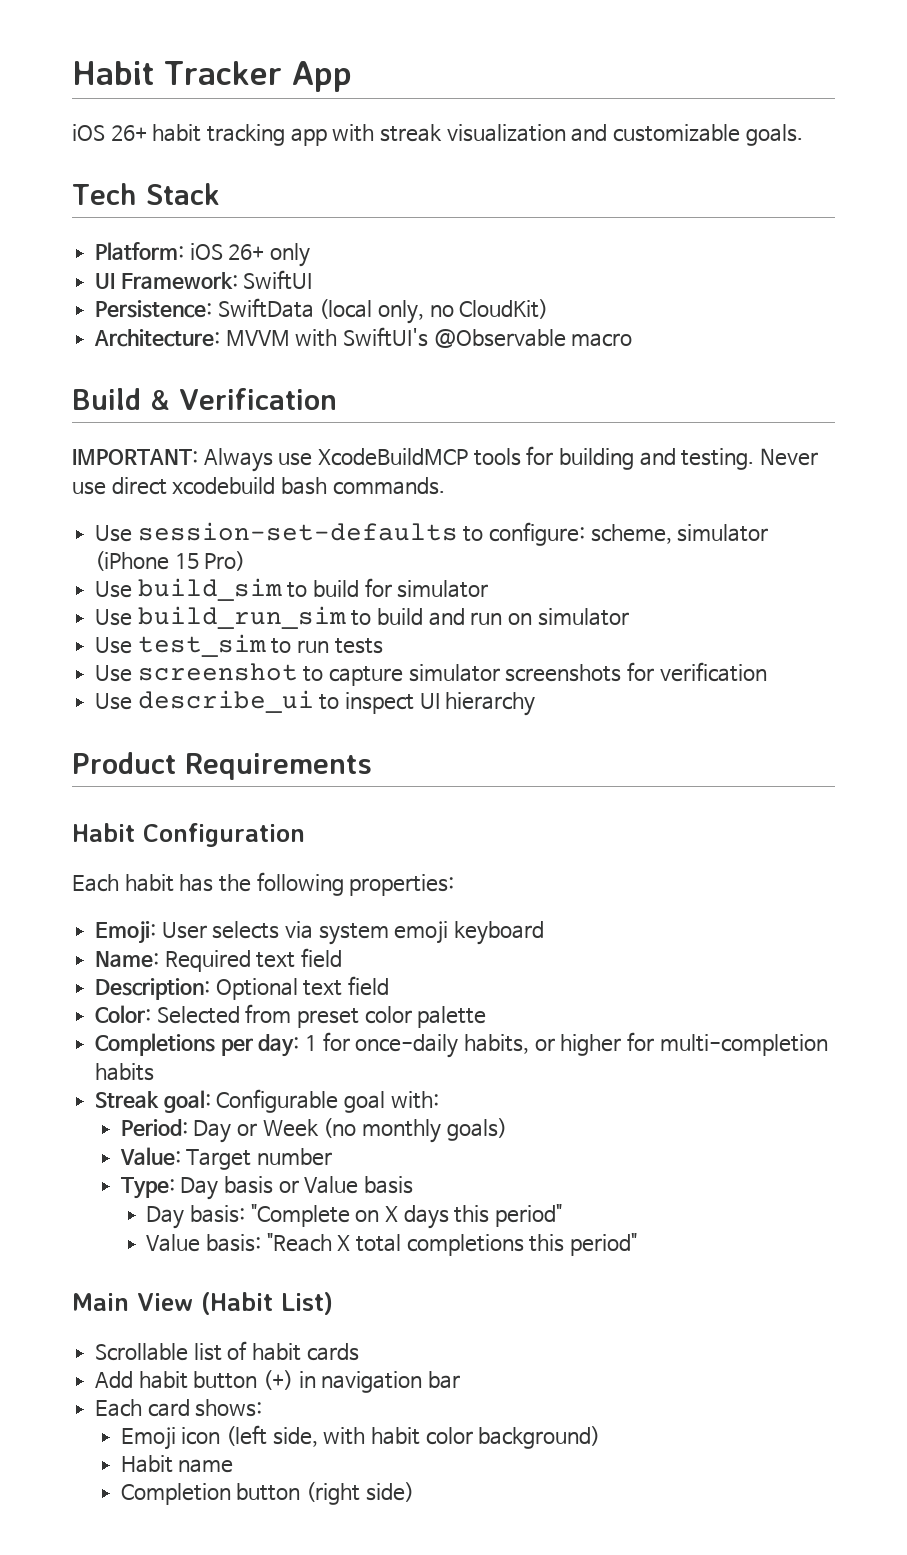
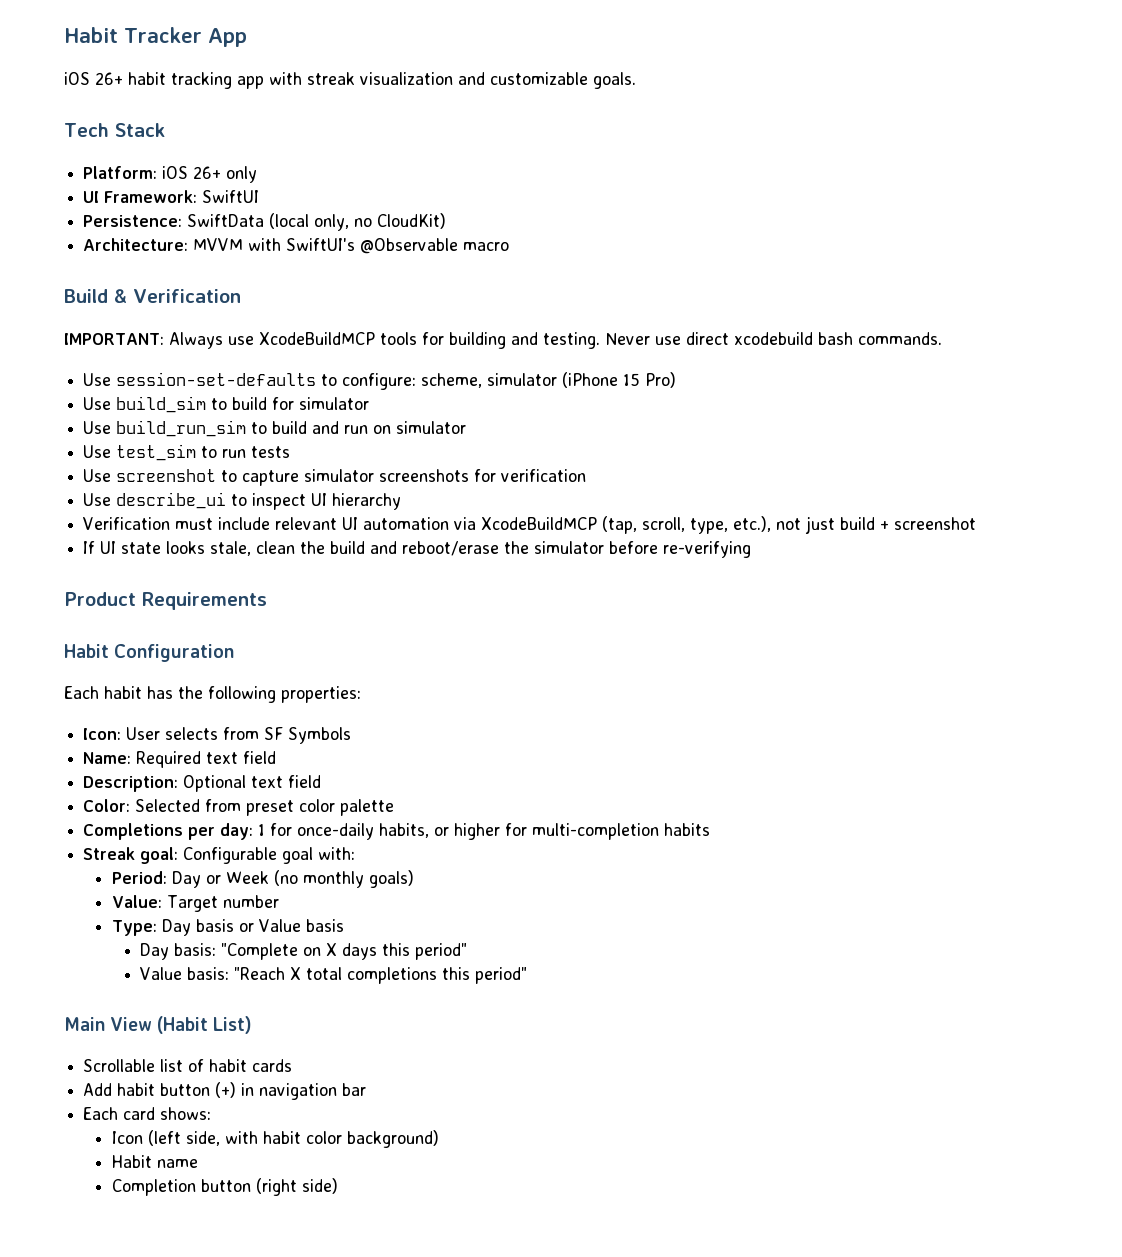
+ Verification must include relevant UI automation via XcodeBuildMCP (tap, scroll, type, etc.), not just build + screenshot
+ If UI state looks stale, clean the build and reboot/erase the simulator before re-verifying
- Emoji: User selects via system emoji keyboard
+ Icon: User selects from SF Symbols
- Emoji icon (left side, with habit color background)
+ Icon (left side, with habit color background)

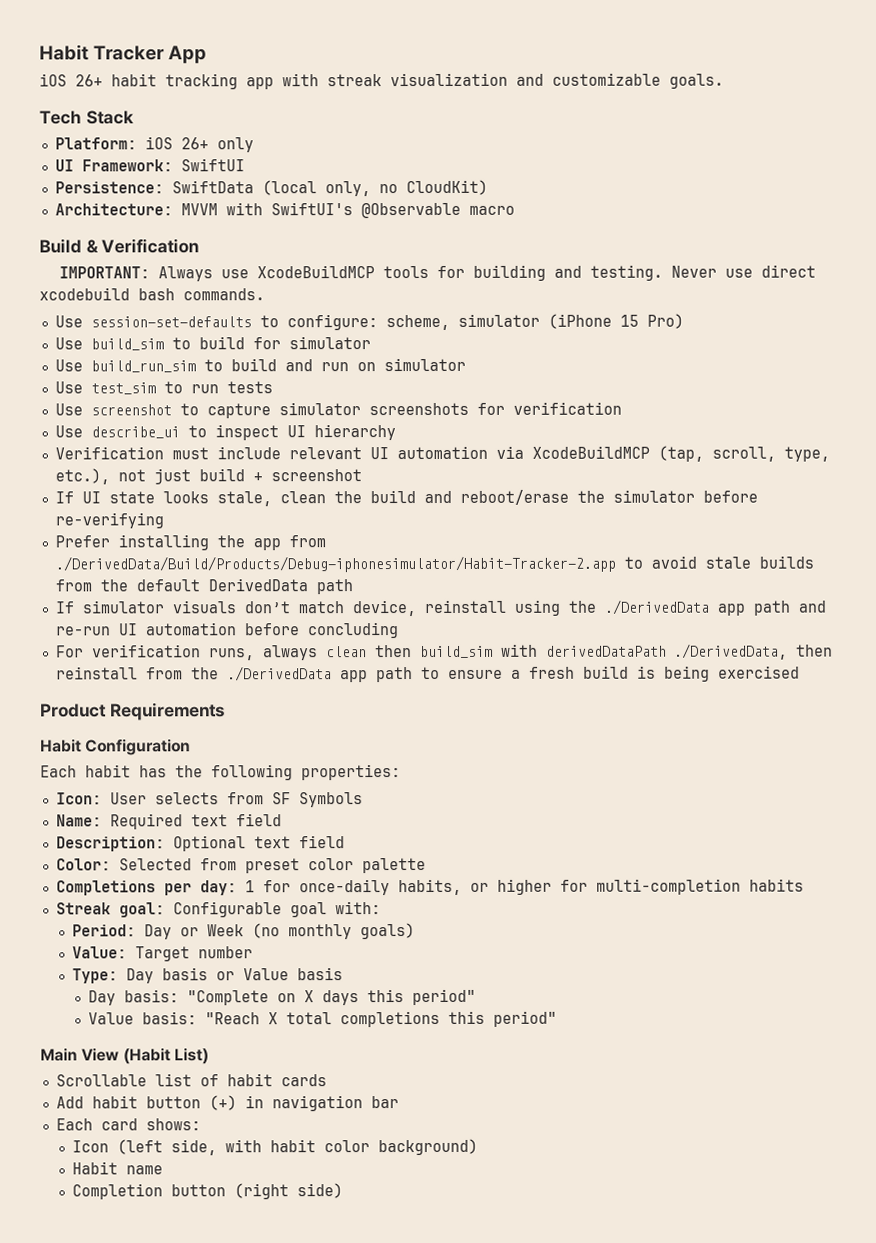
+ Prefer installing the app from ./DerivedData/Build/Products/Debug-iphonesimulator/Habit-Tracker-2.app to avoid stale builds from the default DerivedData path
+ If simulator visuals don’t match device, reinstall using the ./DerivedData app path and re-run UI automation before concluding
+ For verification runs, always clean then build_sim with derivedDataPath ./DerivedData, then reinstall from the ./DerivedData app path to ensure a fresh build is being exercised

